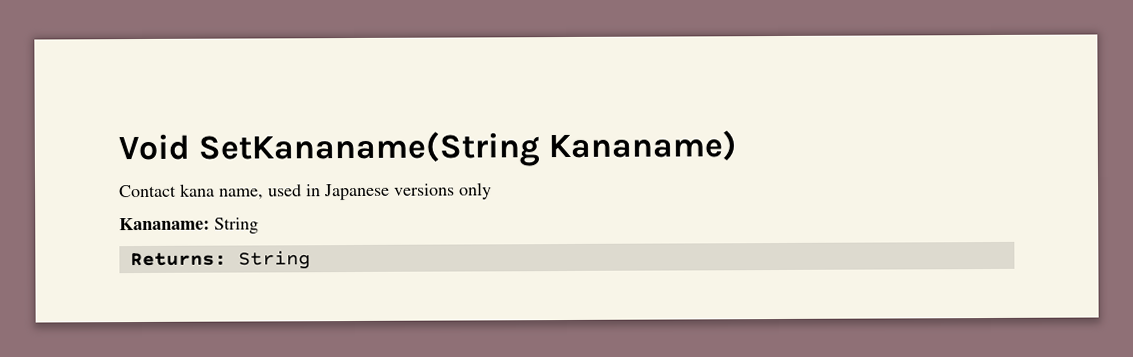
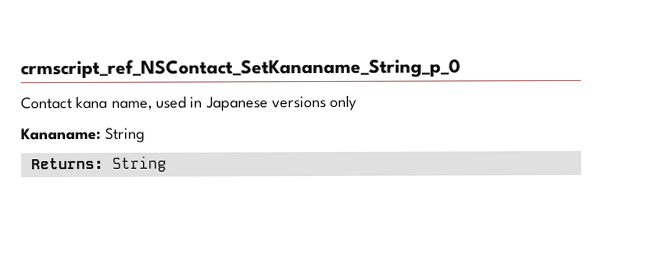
- Void SetKananame(String Kananame)
+ crmscript_ref_NSContact_SetKananame_String_p_0

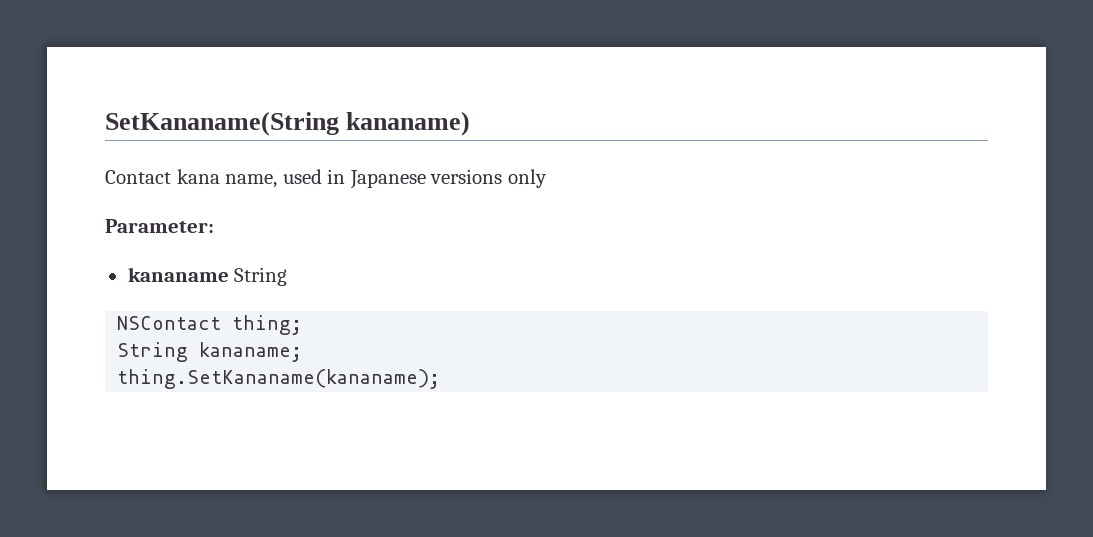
- crmscript_ref_NSContact_SetKananame_String_p_0
+ SetKananame(String kananame)
- Kananame: String
+ Parameter:
+ kananame String
- Returns: String
+ NSContact thing;
+ String kananame;
+ thing.SetKananame(kananame);

